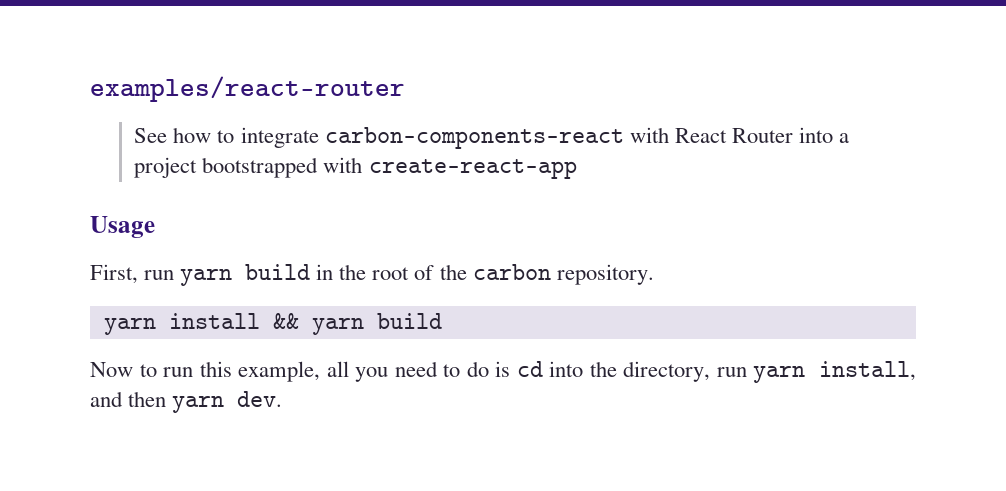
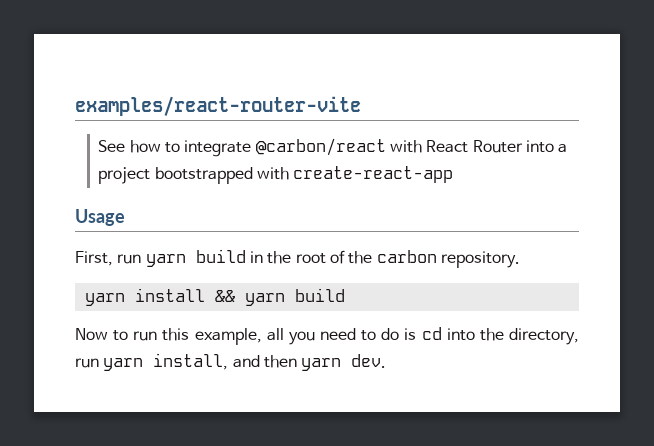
- examples/react-router
+ examples/react-router-vite
- See how to integrate carbon-components-react with React Router into a project bootstrapped with create-react-app
+ See how to integrate @carbon/react with React Router into a project bootstrapped with create-react-app

